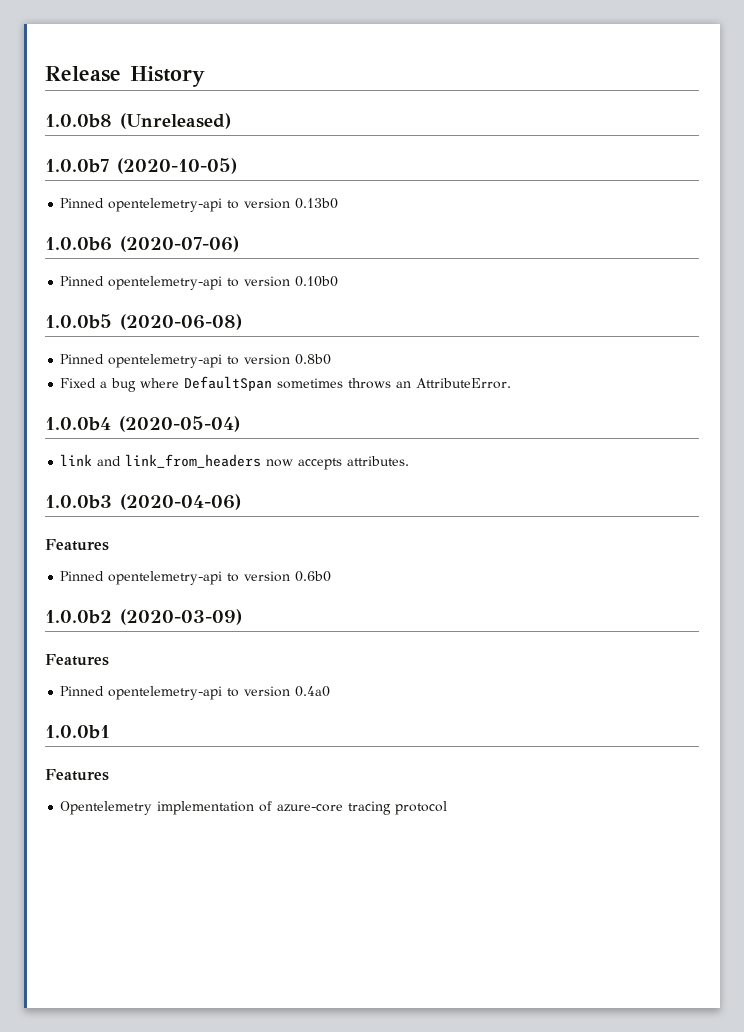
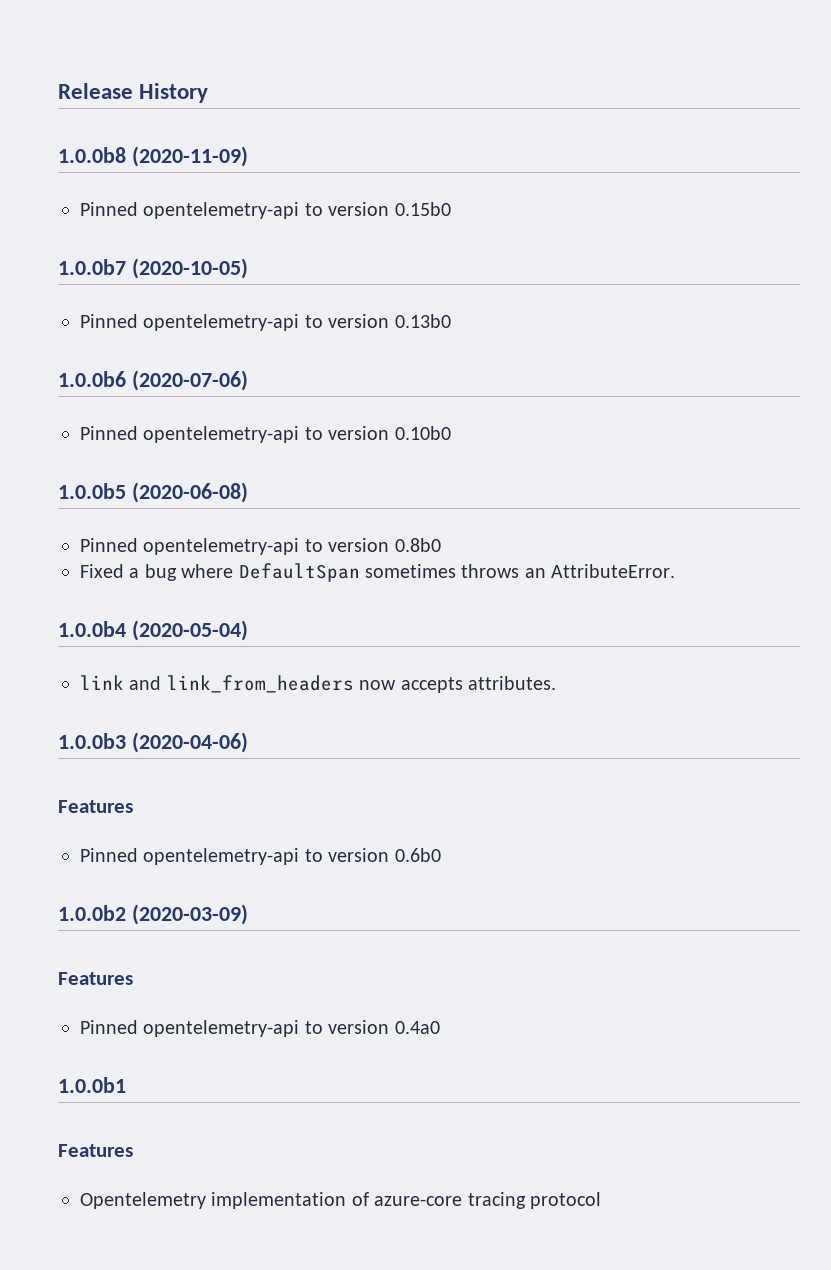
- 1.0.0b8 (Unreleased)
+ 1.0.0b8 (2020-11-09)
+ Pinned opentelemetry-api to version 0.15b0

